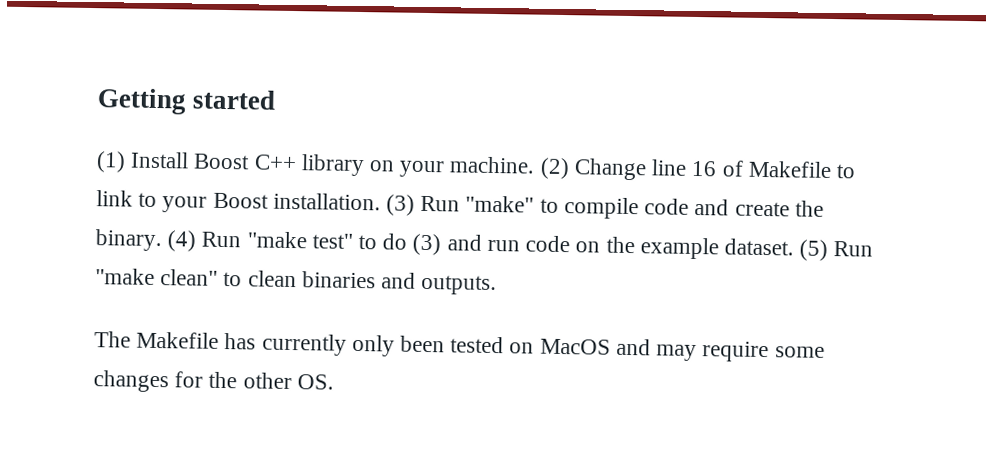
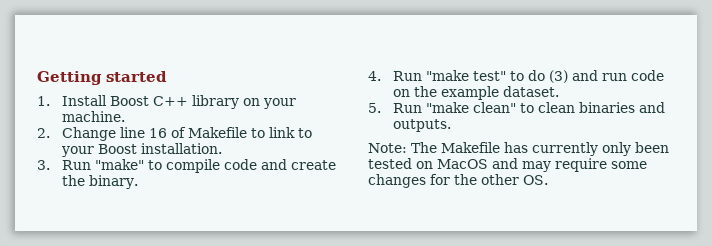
- (1) Install Boost C++ library on your machine. (2) Change line 16 of Makefile to link to your Boost installation. (3) Run "make" to compile code and create the binary. (4) Run "make test" to do (3) and run code on the example dataset. (5) Run "make clean" to clean binaries and outputs.
+ 1. Install Boost C++ library on your machine.
+ 2. Change line 16 of Makefile to link to your Boost installation.
+ 3. Run "make" to compile code and create the binary.
+ 4. Run "make test" to do (3) and run code on the example dataset.
+ 5. Run "make clean" to clean binaries and outputs.
- The Makefile has currently only been tested on MacOS and may require some changes for the other OS.
+ Note: The Makefile has currently only been tested on MacOS and may require some changes for the other OS.

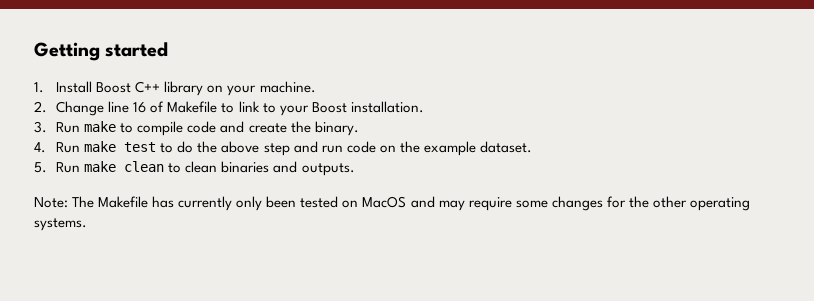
- 3. Run "make" to compile code and create the binary.
+ 3. Run make to compile code and create the binary.
- 4. Run "make test" to do (3) and run code on the example dataset.
+ 4. Run make test to do the above step and run code on the example dataset.
- 5. Run "make clean" to clean binaries and outputs.
+ 5. Run make clean to clean binaries and outputs.
- Note: The Makefile has currently only been tested on MacOS and may require some changes for the other OS.
+ Note: The Makefile has currently only been tested on MacOS and may require some changes for the other operating systems.

